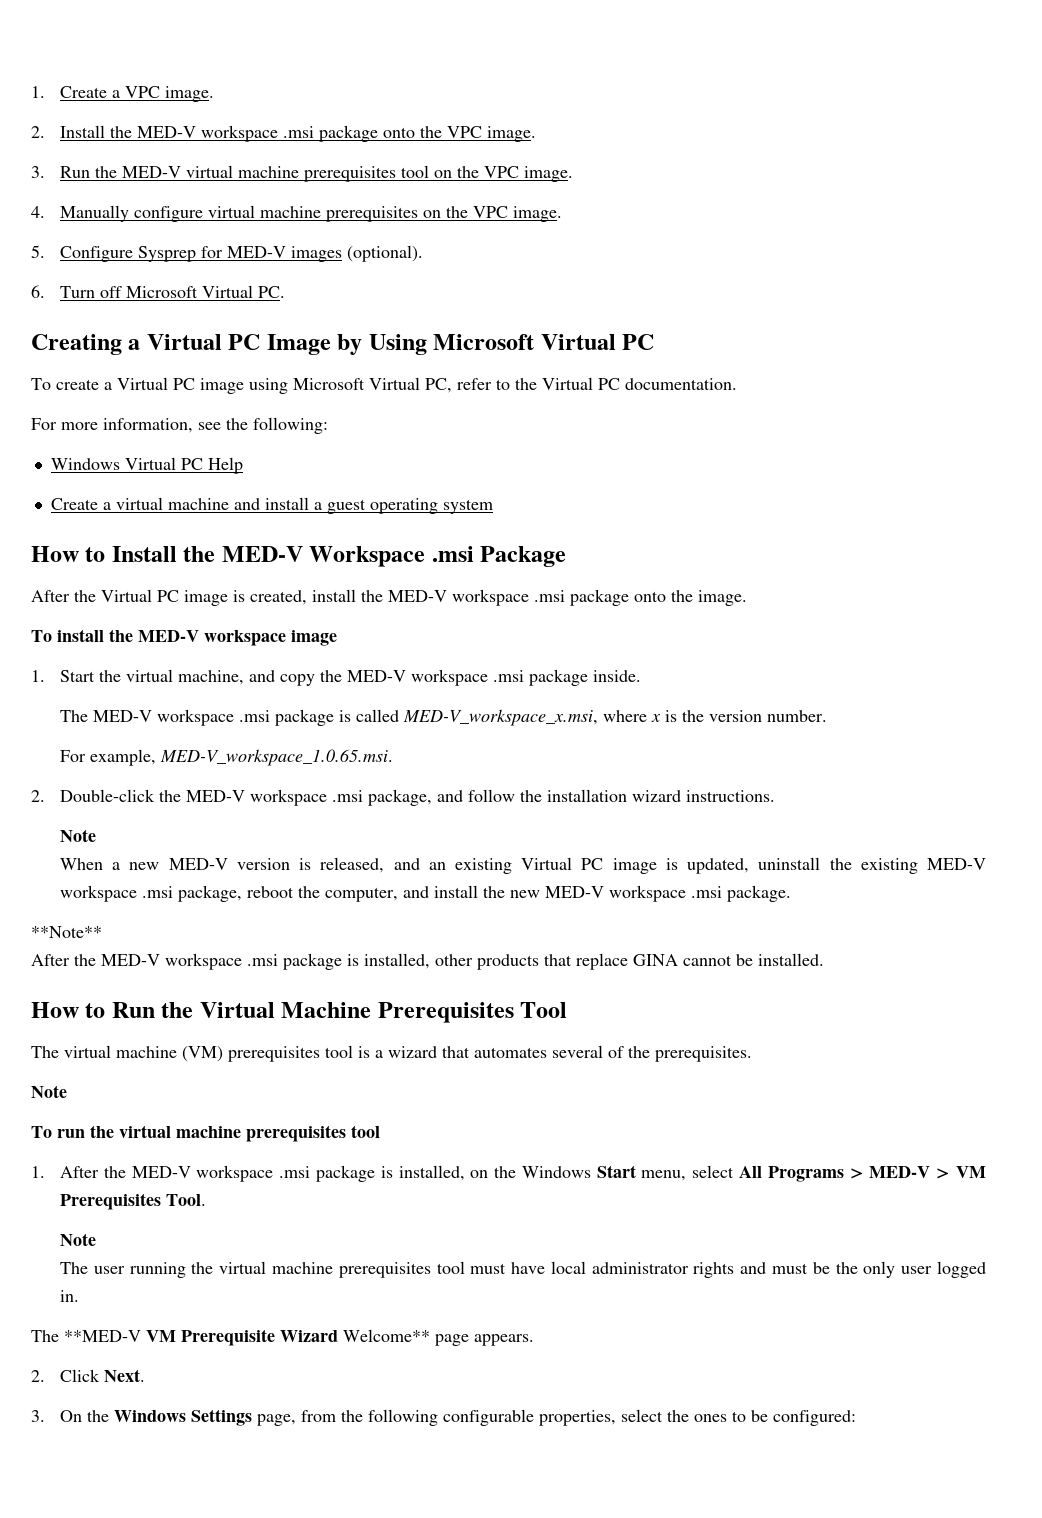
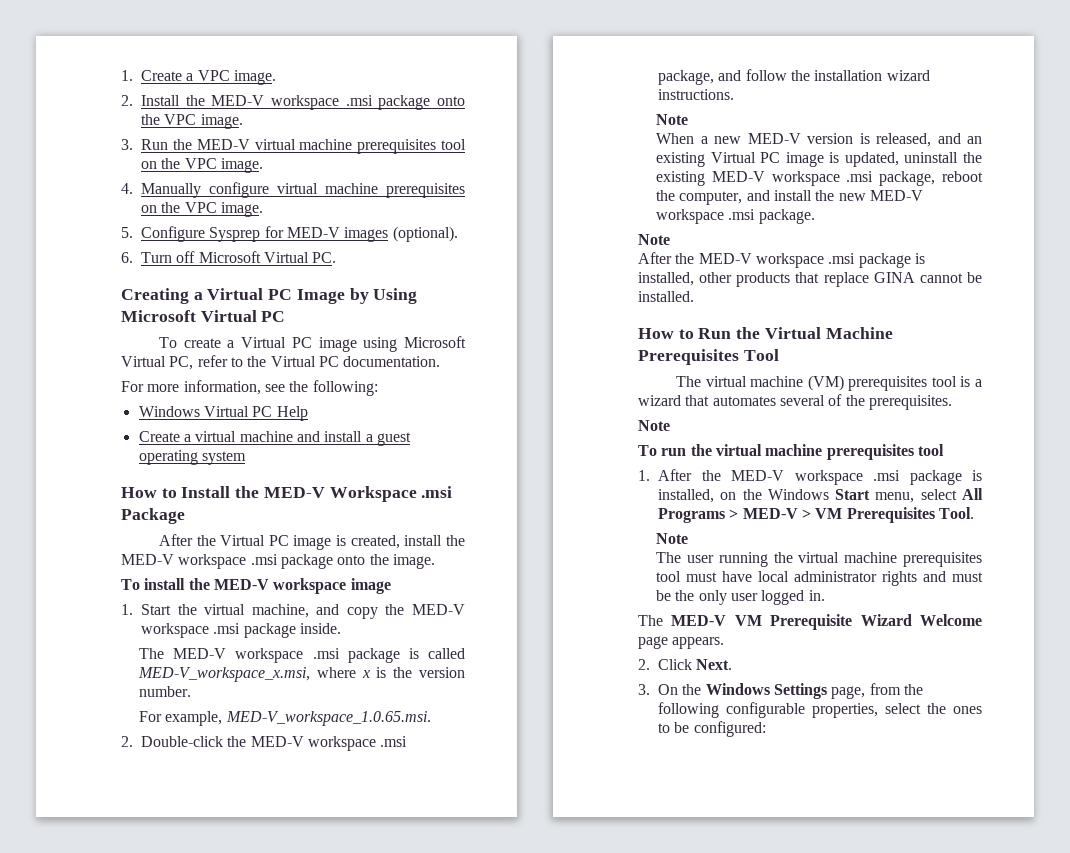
  When a new MED-V version is released, and an existing Virtual PC image is updated, uninstall the existing MED-V workspace .msi package, reboot the computer, and install the new MED-V workspace .msi package.
- **Note**
+ Note
- The **MED-V VM Prerequisite Wizard Welcome** page appears.
+ The MED-V VM Prerequisite Wizard Welcome page appears.

